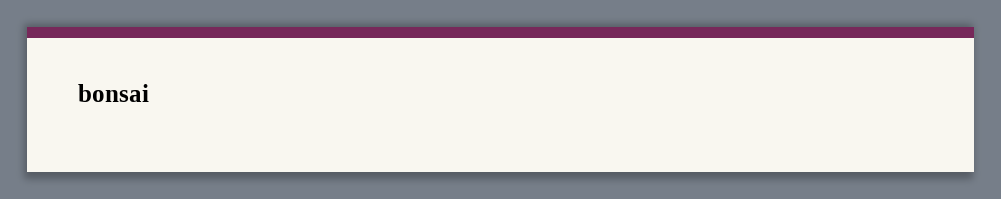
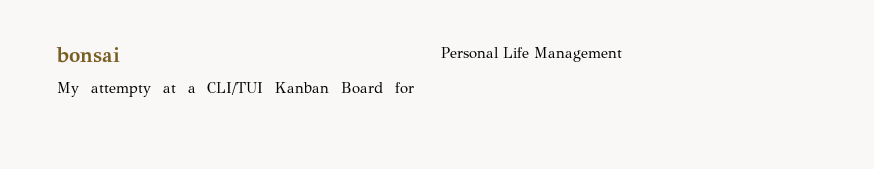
+ My attempty at a CLI/TUI Kanban Board for Personal Life Management

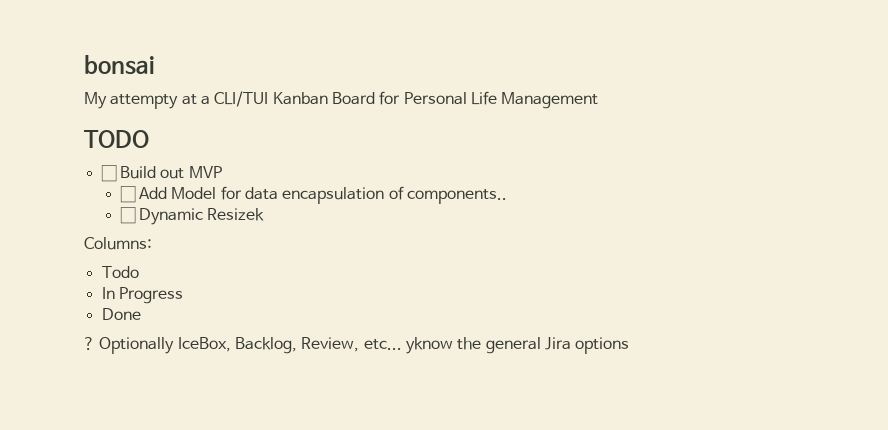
+ TODO
+ ☐ Build out MVP
+ ☐ Add Model for data encapsulation of components..
+ ☐ Dynamic Resizek
+ Columns:
+ Todo
+ In Progress
+ Done
+ ? Optionally IceBox, Backlog, Review, etc... yknow the general Jira options

